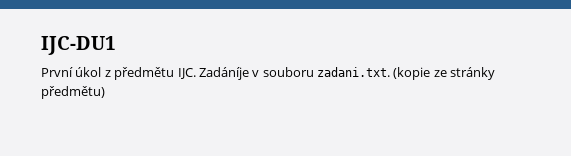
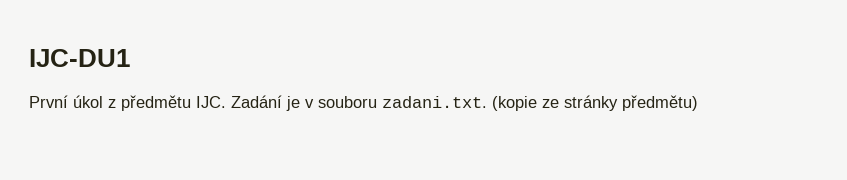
- První úkol z předmětu IJC. Zadáníje v souboru zadani.txt. (kopie ze stránky předmětu)
+ První úkol z předmětu IJC. Zadání je v souboru zadani.txt. (kopie ze stránky předmětu)

